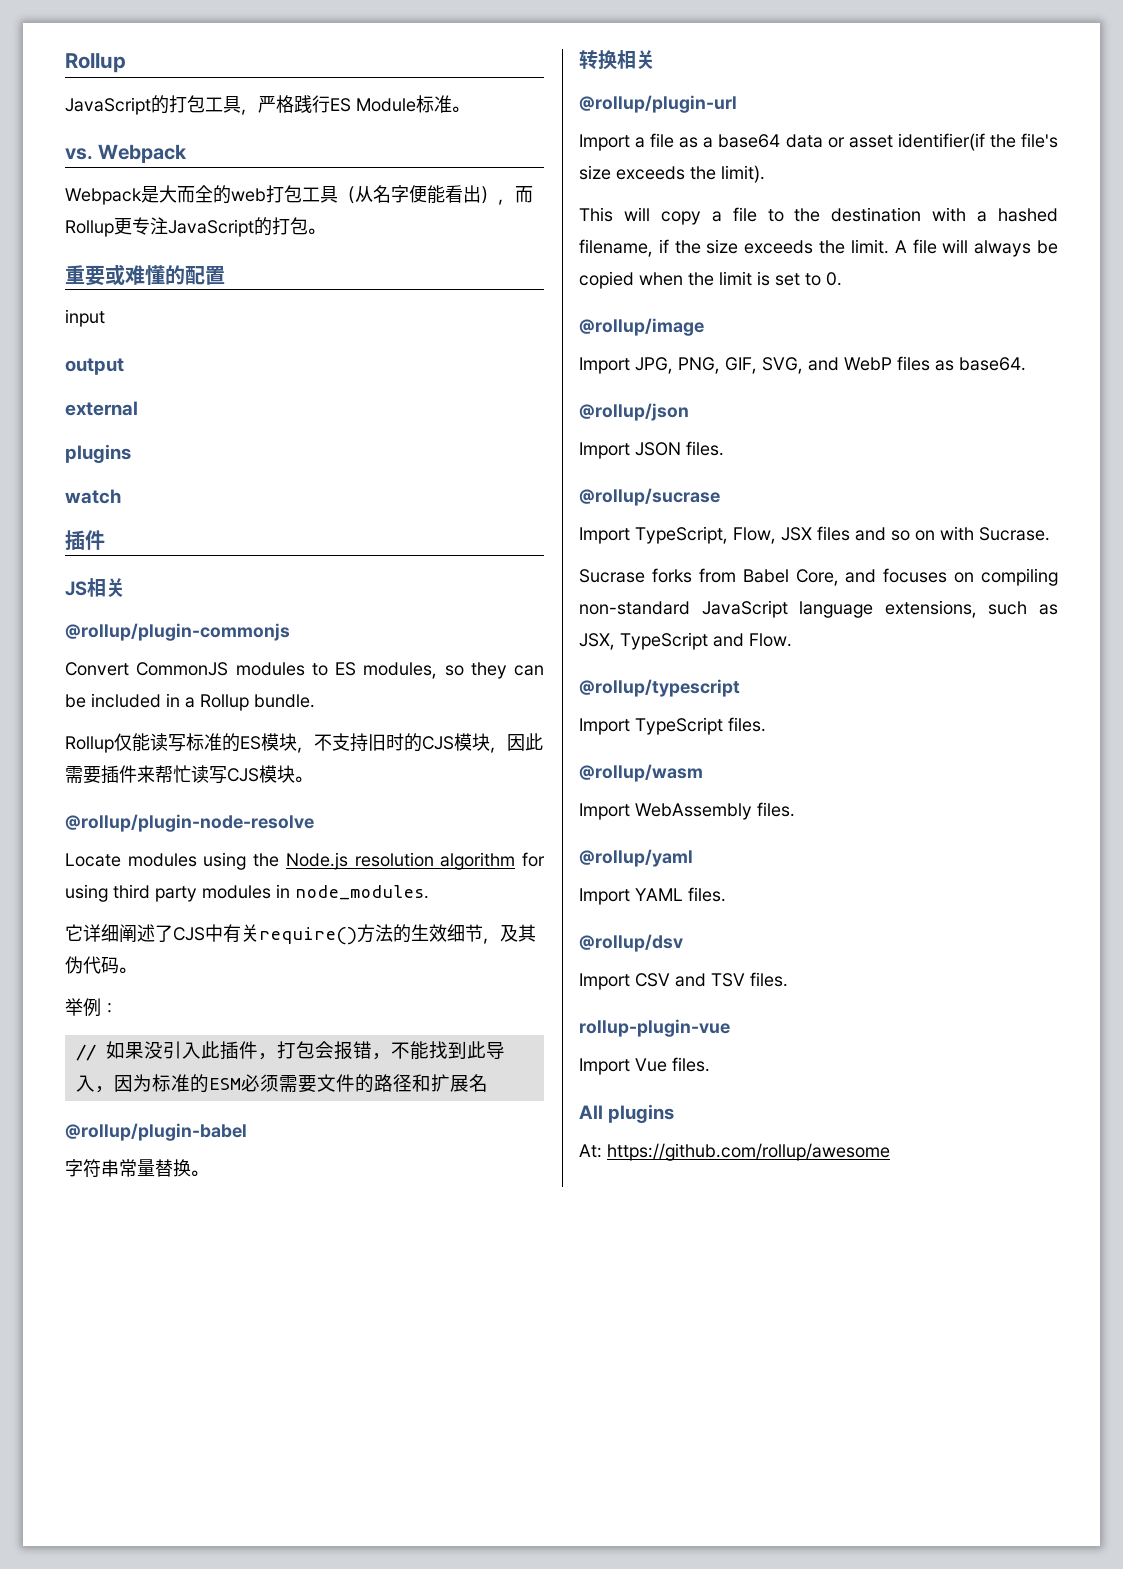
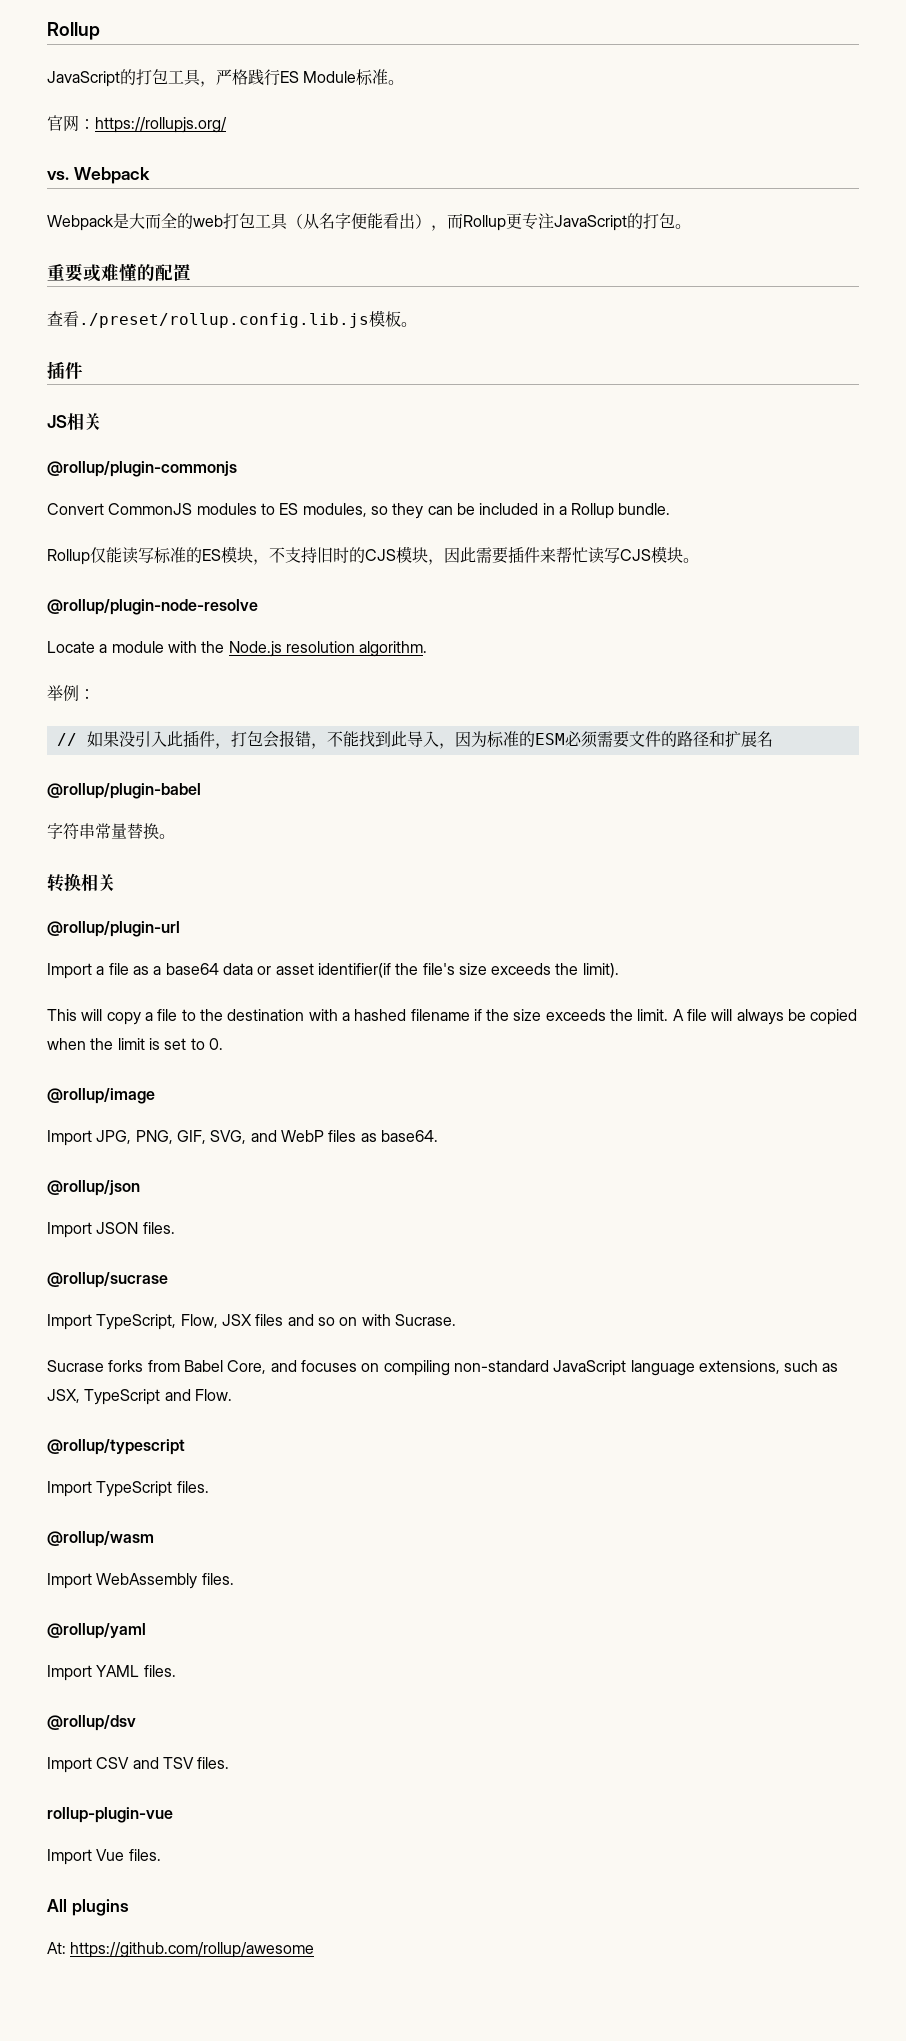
+ 官网：https://rollupjs.org/
- input
- output
- external
- plugins
- watch
+ 查看./preset/rollup.config.lib.js模板。
- Locate modules using the Node.js resolution algorithm for using third party modules in node_modules.
- 它详细阐述了CJS中有关require()方法的生效细节，及其伪代码。
+ Locate a module with the Node.js resolution algorithm.
- This will copy a file to the destination with a hashed filename, if the size exceeds the limit.
+ This will copy a file to the destination with a hashed filename if the size exceeds the limit.

